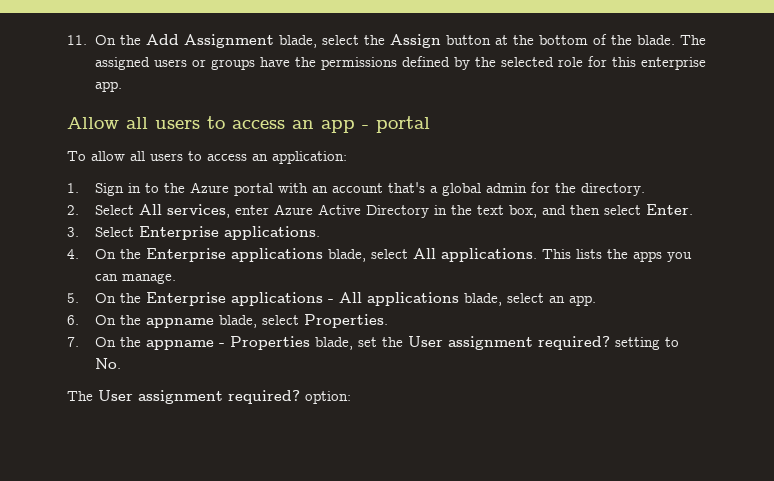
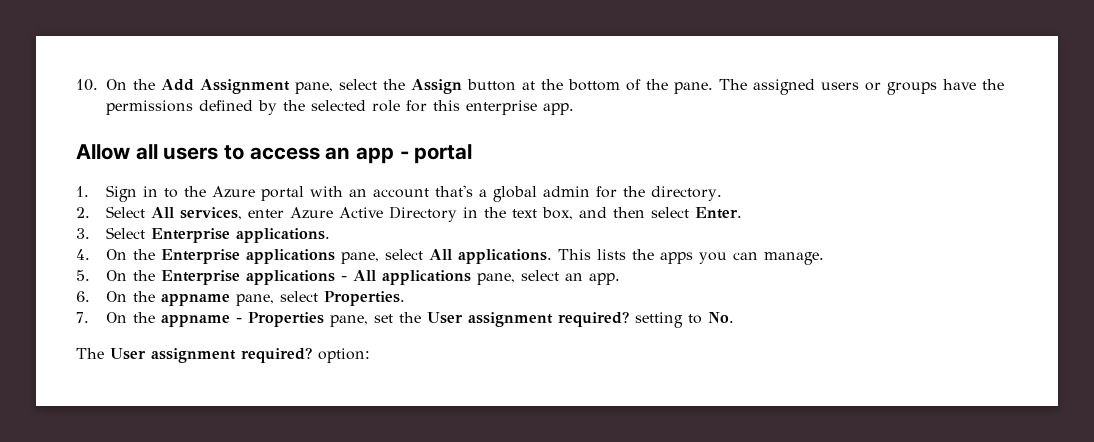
- 11. On the Add Assignment blade, select the Assign button at the bottom of the blade.
+ 10. On the Add Assignment pane, select the Assign button at the bottom of the pane.
- To allow all users to access an application:
- 4. On the Enterprise applications blade, select All applications.
+ 4. On the Enterprise applications pane, select All applications.
- 5. On the Enterprise applications - All applications blade, select an app.
+ 5. On the Enterprise applications - All applications pane, select an app.
- 6. On the appname blade, select Properties.
+ 6. On the appname pane, select Properties.
- 7. On the appname - Properties blade, set the User assignment required? setting to No.
+ 7. On the appname - Properties pane, set the User assignment required? setting to No.

